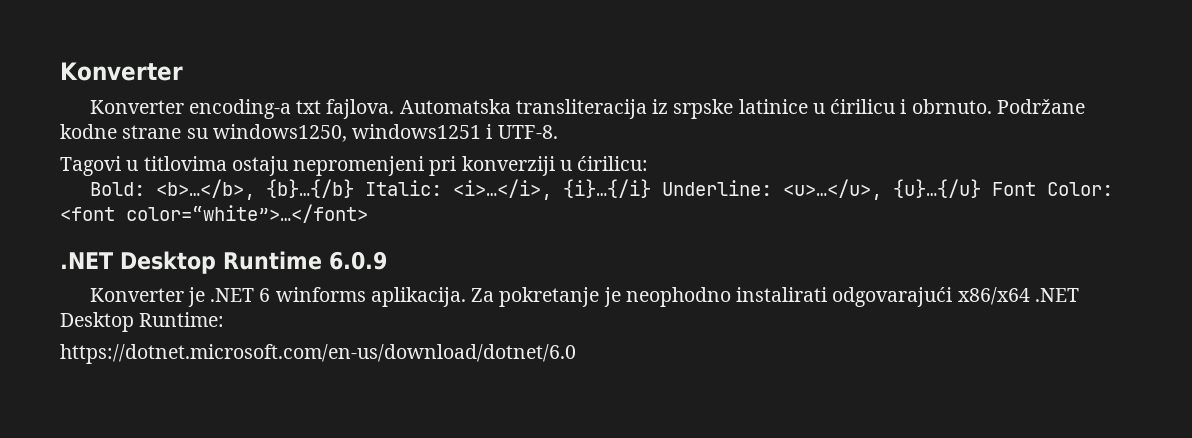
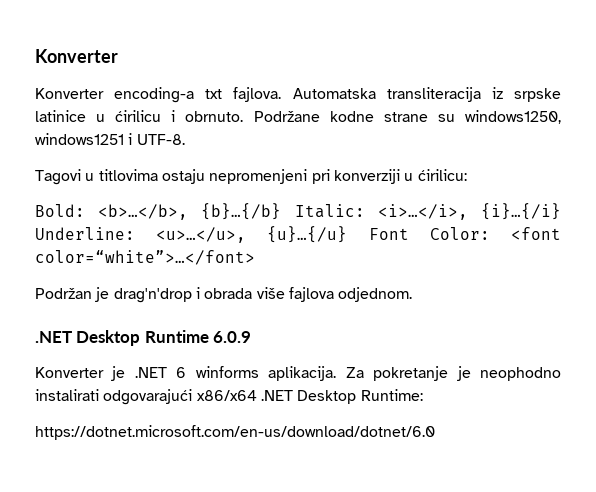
+ Podržan je drag'n'drop i obrada više fajlova odjednom.

